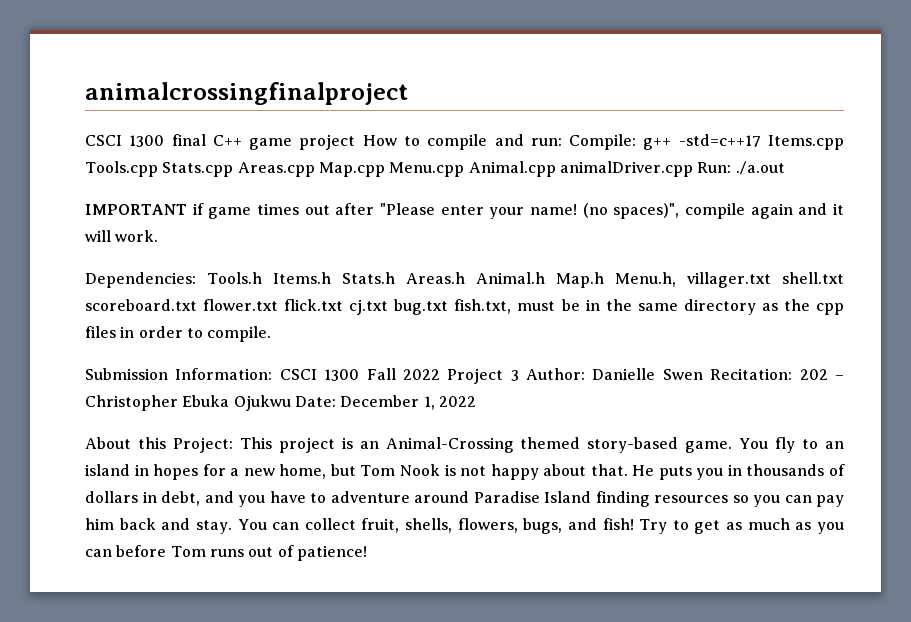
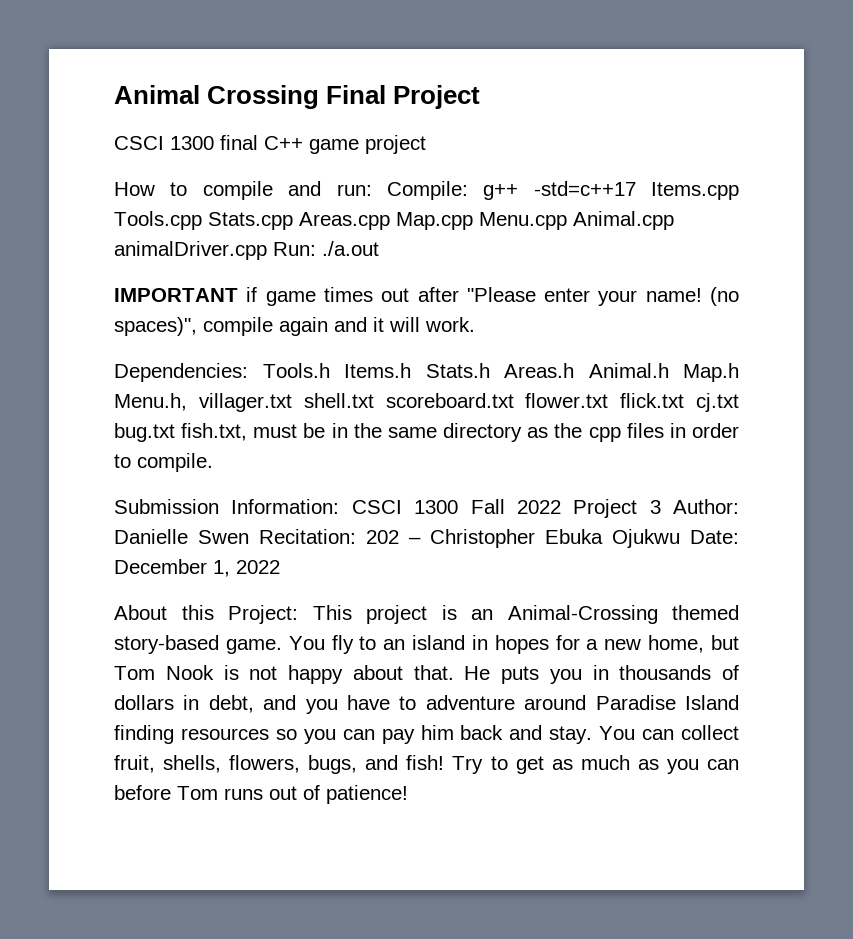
- animalcrossingfinalproject
+ Animal Crossing Final Project
- CSCI 1300 final C++ game project How to compile and run: Compile: g++ -std=c++17 Items.cpp Tools.cpp Stats.cpp Areas.cpp Map.cpp Menu.cpp Animal.cpp animalDriver.cpp Run: ./a.out
+ CSCI 1300 final C++ game project
+ How to compile and run: Compile: g++ -std=c++17 Items.cpp Tools.cpp Stats.cpp Areas.cpp Map.cpp Menu.cpp Animal.cpp animalDriver.cpp Run: ./a.out

